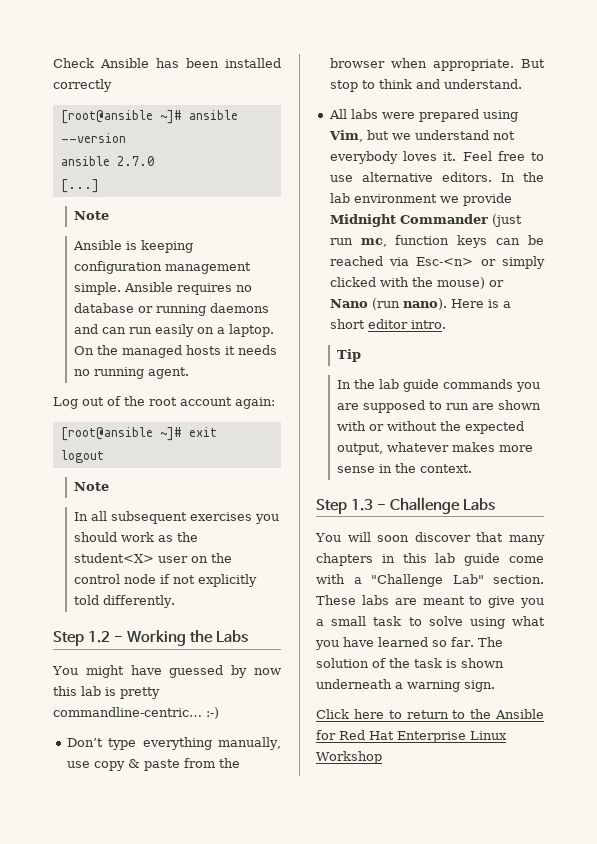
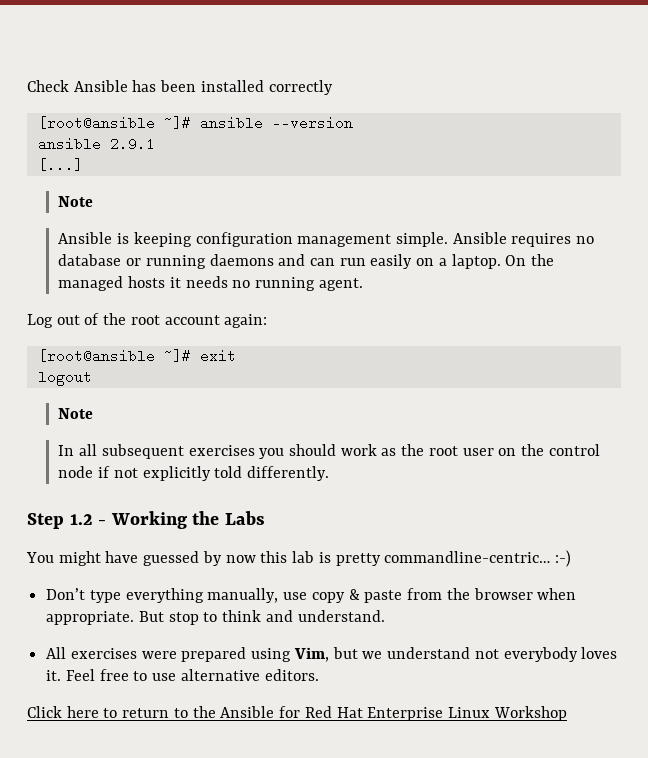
- ansible 2.7.0
+ ansible 2.9.1
- In all subsequent exercises you should work as the student<X> user on the control node if not explicitly told differently.
+ In all subsequent exercises you should work as the root user on the control node if not explicitly told differently.
- All labs were prepared using Vim, but we understand not everybody loves it.
+ All exercises were prepared using Vim, but we understand not everybody loves it.
- In the lab environment we provide Midnight Commander (just run mc, function keys can be reached via Esc-<n> or simply clicked with the mouse) or Nano (run nano). Here is a short editor intro.
- Tip
- In the lab guide commands you are supposed to run are shown with or without the expected output, whatever makes more sense in the context.
- Step 1.3 - Challenge Labs
- You will soon discover that many chapters in this lab guide come with a "Challenge Lab" section. These labs are meant to give you a small task to solve using what you have learned so far. The solution of the task is shown underneath a warning sign.

